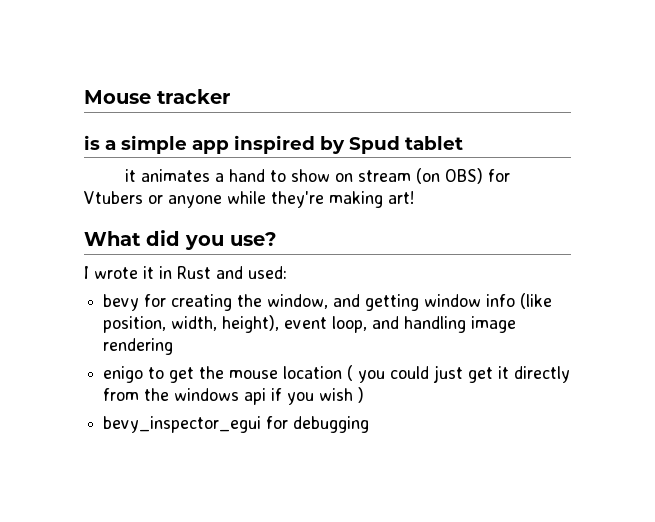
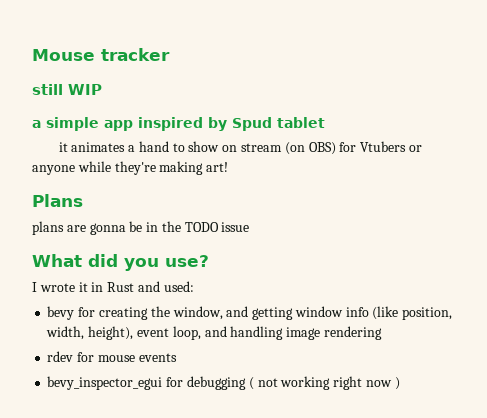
- is a simple app inspired by Spud tablet
+ still WIP
+ a simple app inspired by Spud tablet
+ Plans
+ plans are gonna be in the TODO issue
- enigo to get the mouse location ( you could just get it directly from the windows api if you wish )
- bevy_inspector_egui for debugging
+ rdev for mouse events
+ bevy_inspector_egui for debugging ( not working right now )

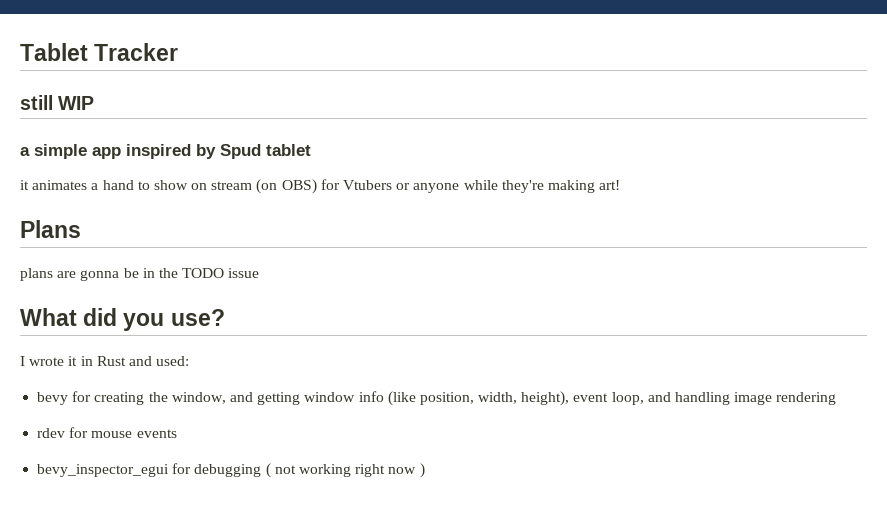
- Mouse tracker
+ Tablet Tracker

